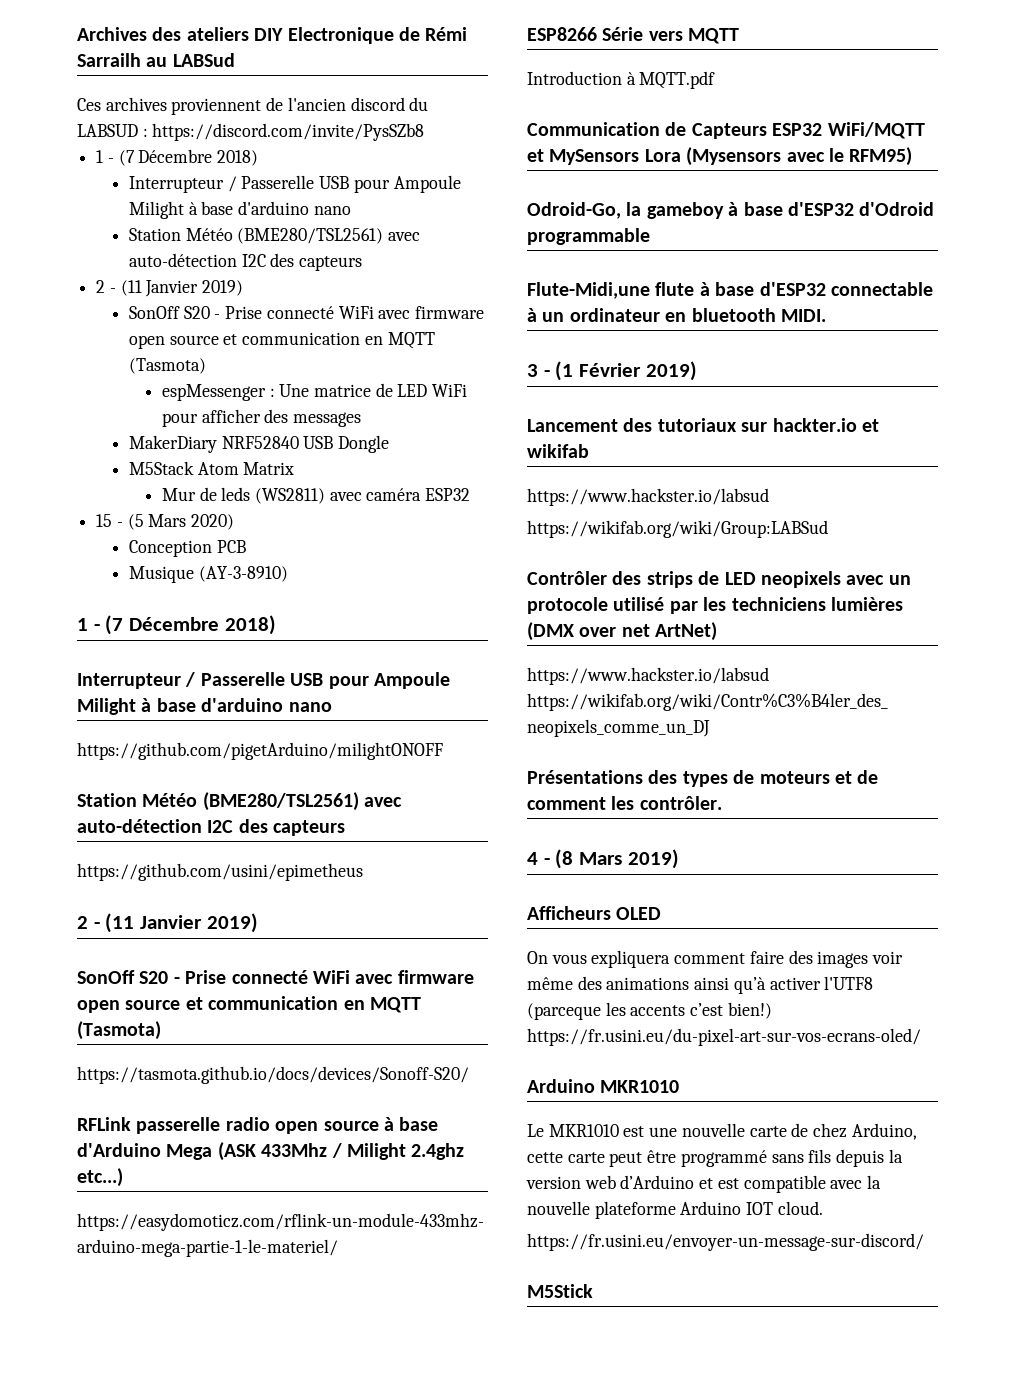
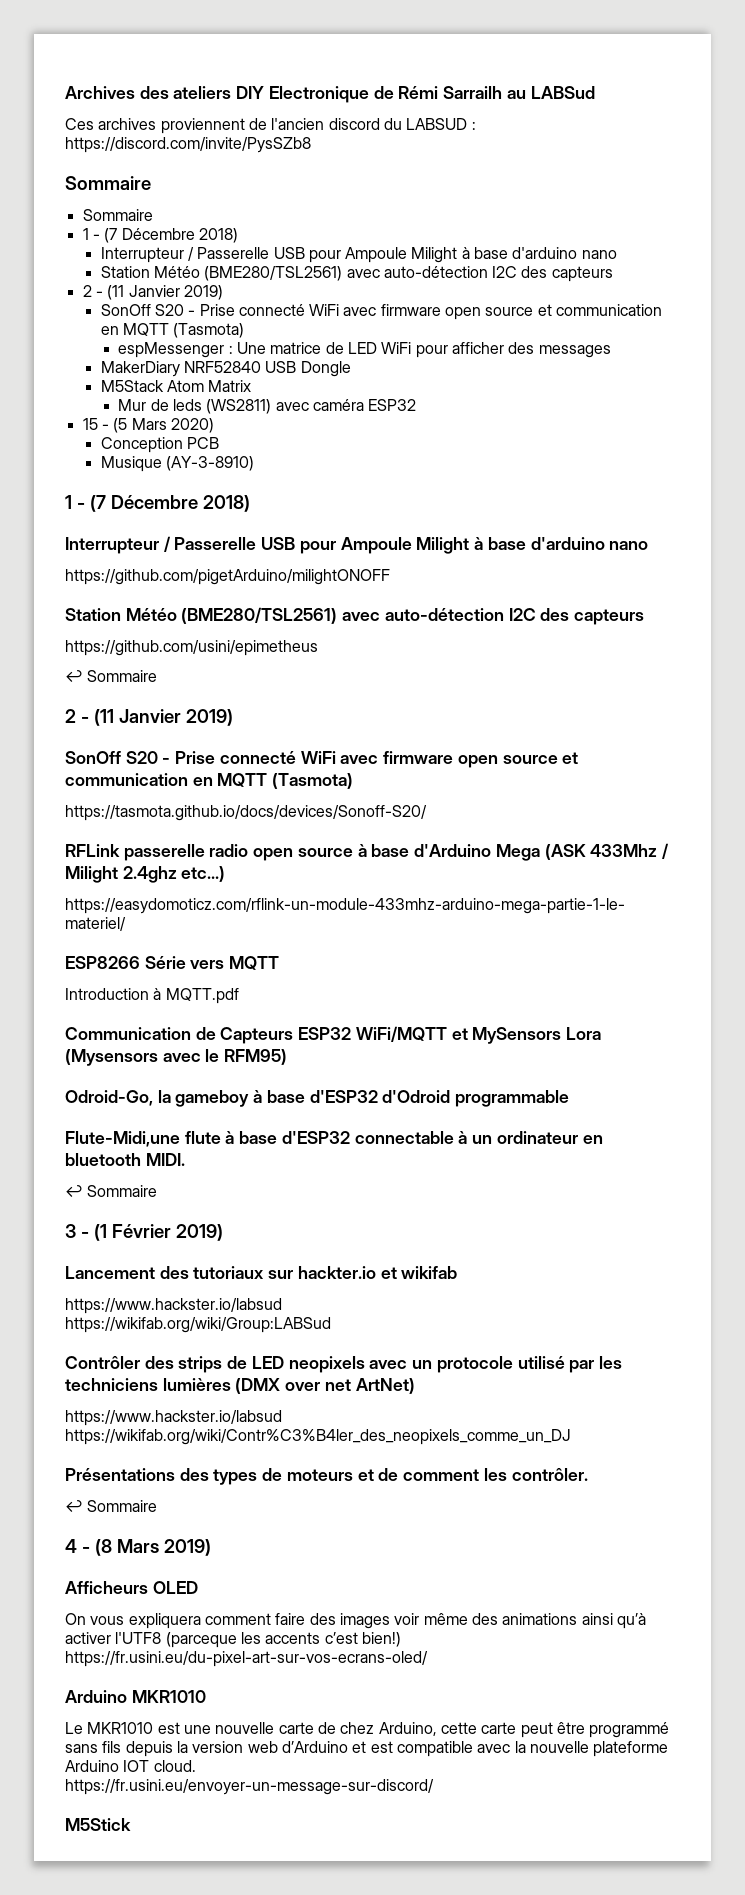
  Ces archives proviennent de l'ancien discord du LABSUD : https://discord.com/invite/PysSZb8
+ Sommaire
+ Sommaire
  https://github.com/usini/epimetheus
+ ↩ Sommaire
  Flute-Midi,une flute à base d'ESP32 connectable à un ordinateur en bluetooth MIDI.
+ ↩ Sommaire
  Présentations des types de moteurs et de comment les contrôler.
+ ↩ Sommaire

